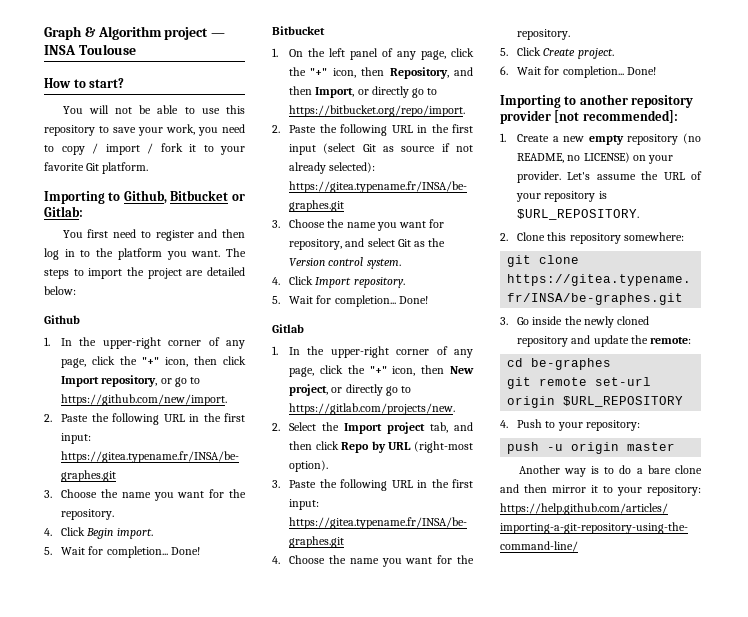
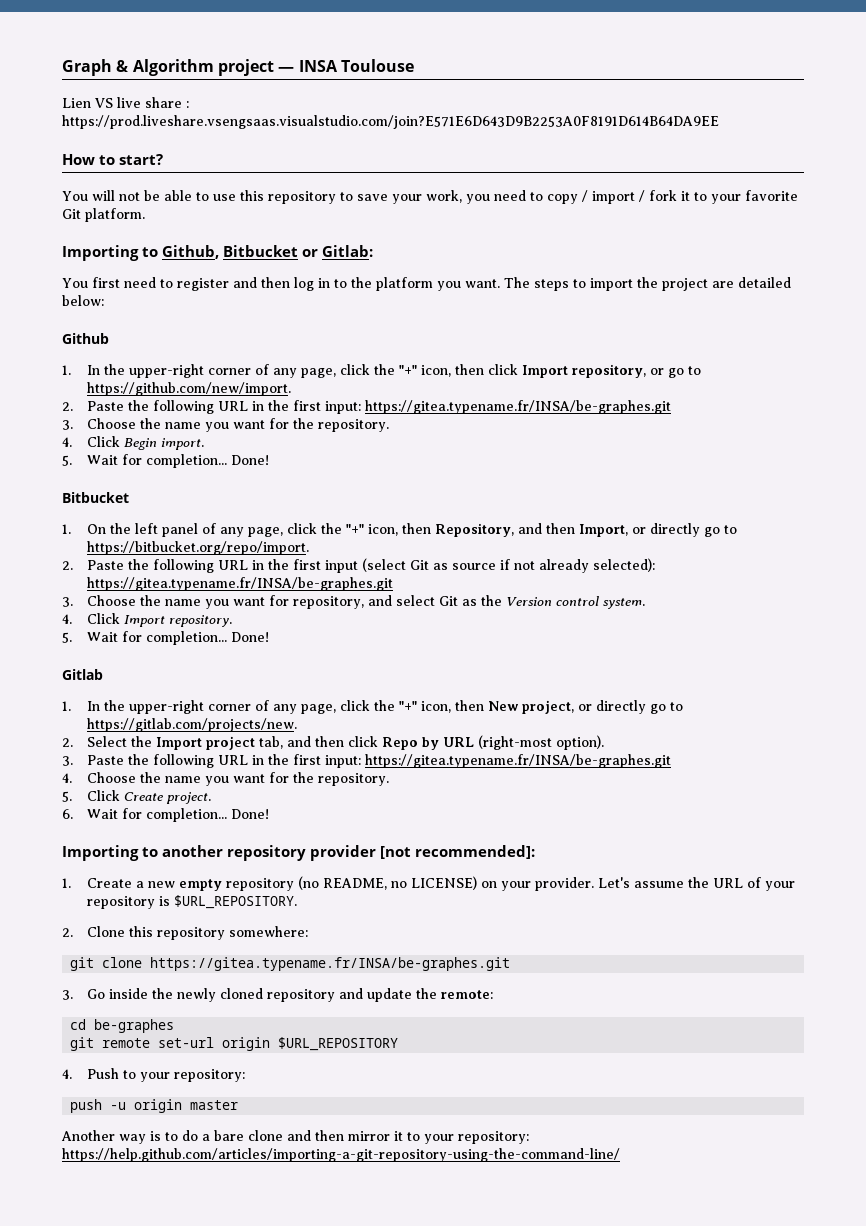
+ Lien VS live share : https://prod.liveshare.vsengsaas.visualstudio.com/join?E571E6D643D9B2253A0F8191D614B64DA9EE

